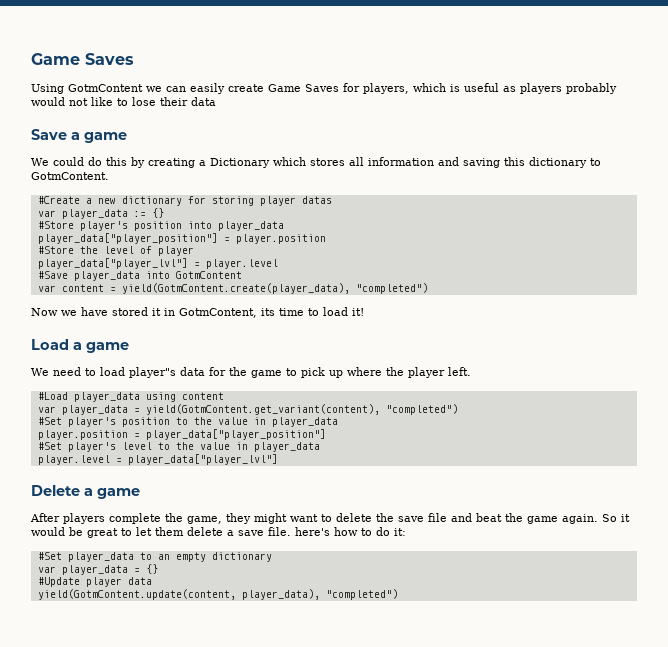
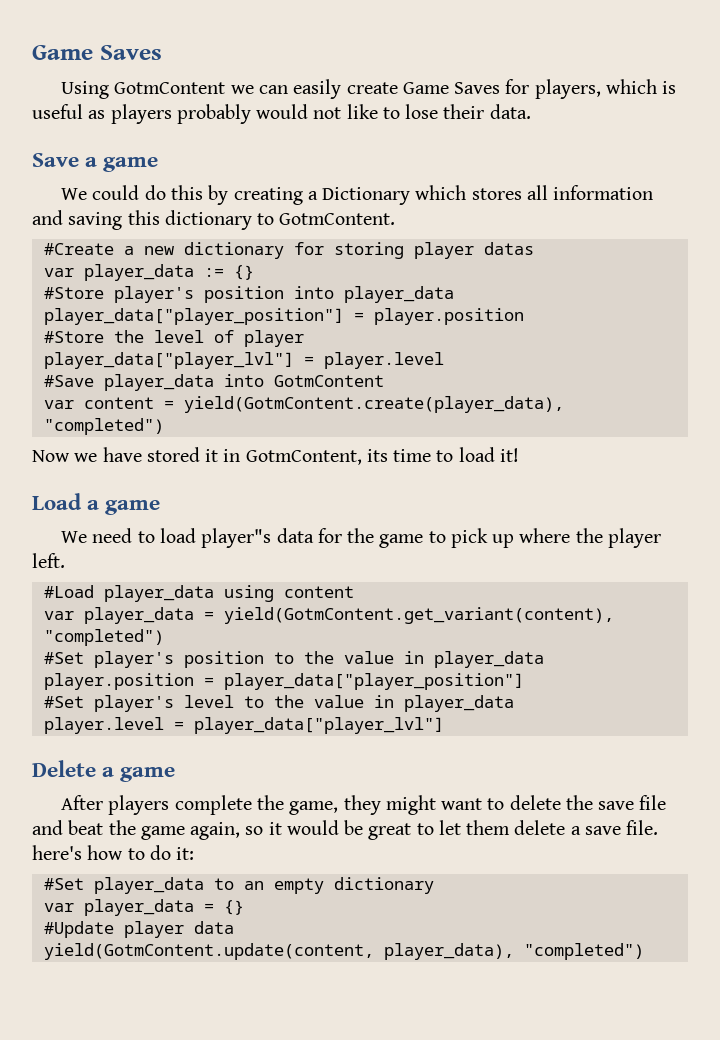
- Using GotmContent we can easily create Game Saves for players, which is useful as players probably would not like to lose their data
+ Using GotmContent we can easily create Game Saves for players, which is useful as players probably would not like to lose their data.
- After players complete the game, they might want to delete the save file and beat the game again. So it would be great to let them delete a save file. here's how to do it:
+ After players complete the game, they might want to delete the save file and beat the game again, so it would be great to let them delete a save file. here's how to do it:

